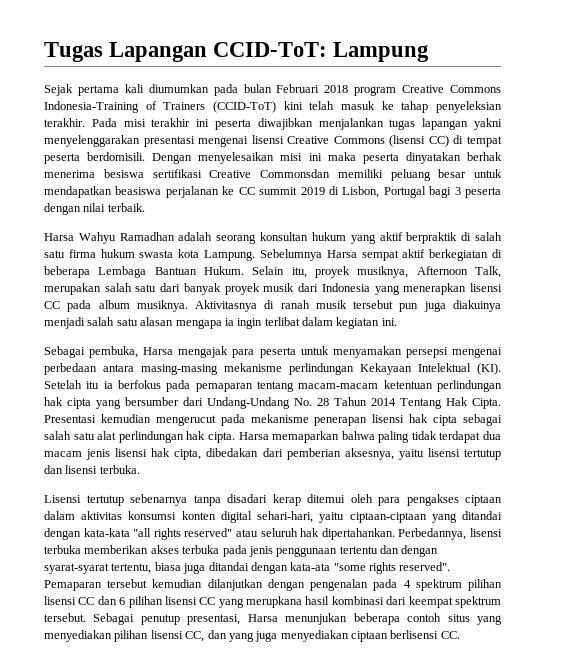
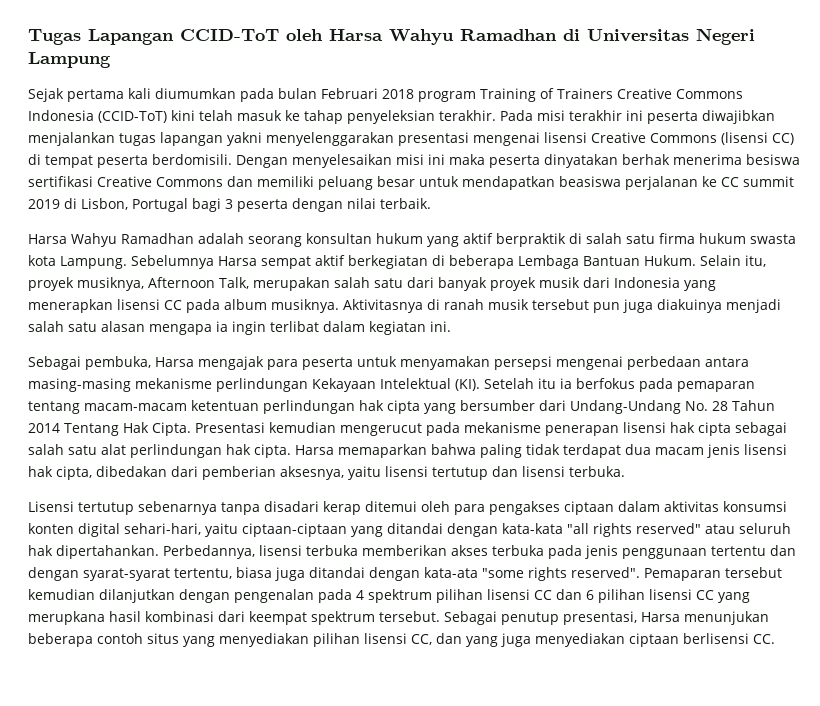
- Tugas Lapangan CCID-ToT: Lampung
+ Tugas Lapangan CCID-ToT oleh Harsa Wahyu Ramadhan di Universitas Negeri Lampung
- Sejak pertama kali diumumkan pada bulan Februari 2018 program Creative Commons Indonesia-Training of Trainers (CCID-ToT) kini telah masuk ke tahap penyeleksian terakhir.
+ Sejak pertama kali diumumkan pada bulan Februari 2018 program Training of Trainers Creative Commons Indonesia (CCID-ToT) kini telah masuk ke tahap penyeleksian terakhir.
- Dengan menyelesaikan misi ini maka peserta dinyatakan berhak menerima besiswa sertifikasi Creative Commonsdan memiliki peluang besar untuk mendapatkan beasiswa perjalanan ke CC summit 2019 di Lisbon, Portugal bagi 3 peserta dengan nilai terbaik.
+ Dengan menyelesaikan misi ini maka peserta dinyatakan berhak menerima besiswa sertifikasi Creative Commons dan memiliki peluang besar untuk mendapatkan beasiswa perjalanan ke CC summit 2019 di Lisbon, Portugal bagi 3 peserta dengan nilai terbaik.

